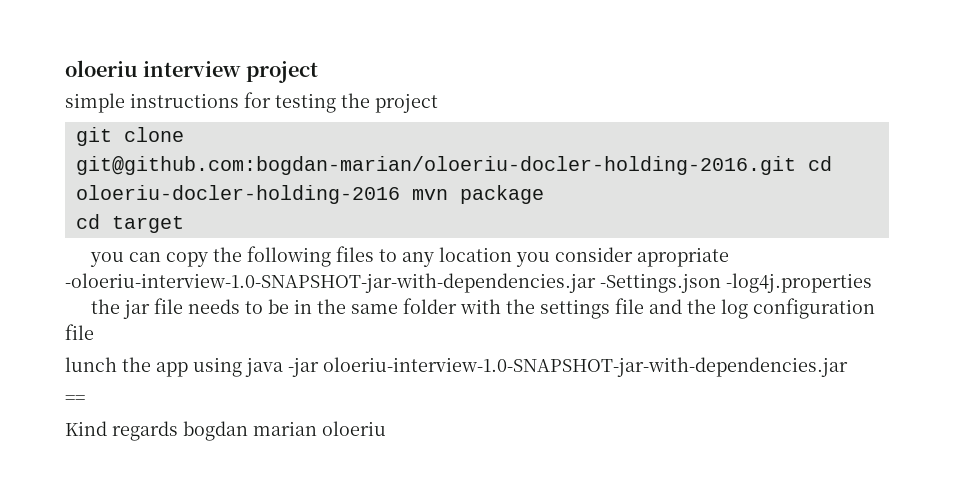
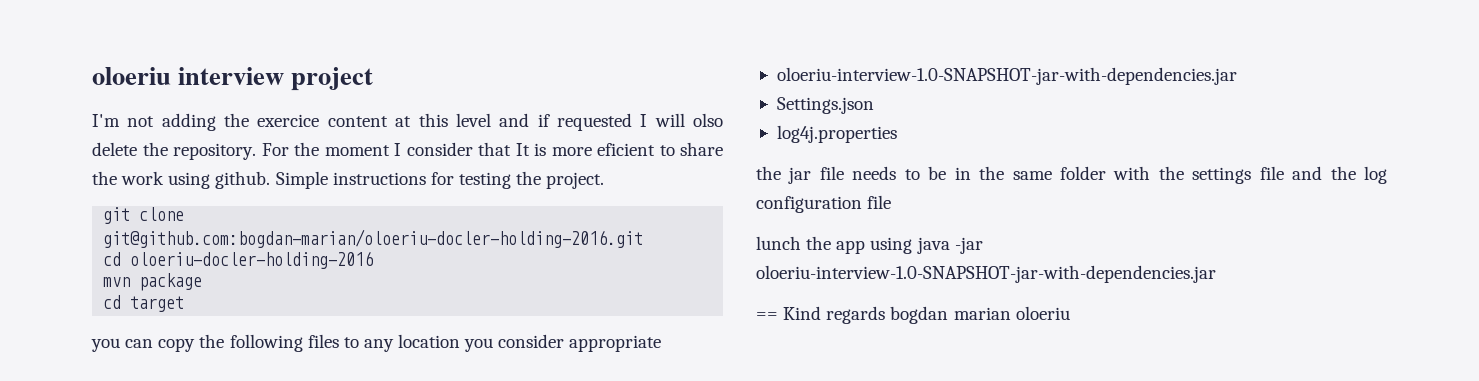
- simple instructions for testing the project
+ I'm not adding the exercice content at this level and if requested I will olso delete the repository. For the moment I consider that It is more eficient to share the work using github. Simple instructions for testing the project.
- git clone git@github.com:bogdan-marian/oloeriu-docler-holding-2016.git cd oloeriu-docler-holding-2016 mvn package
+ git clone git@github.com:bogdan-marian/oloeriu-docler-holding-2016.git
+ cd oloeriu-docler-holding-2016
+ mvn package
- you can copy the following files to any location you consider apropriate -oloeriu-interview-1.0-SNAPSHOT-jar-with-dependencies.jar -Settings.json -log4j.properties
+ you can copy the following files to any location you consider appropriate
+ oloeriu-interview-1.0-SNAPSHOT-jar-with-dependencies.jar
+ Settings.json
+ log4j.properties
- ==
- Kind regards bogdan marian oloeriu
+ == Kind regards bogdan marian oloeriu

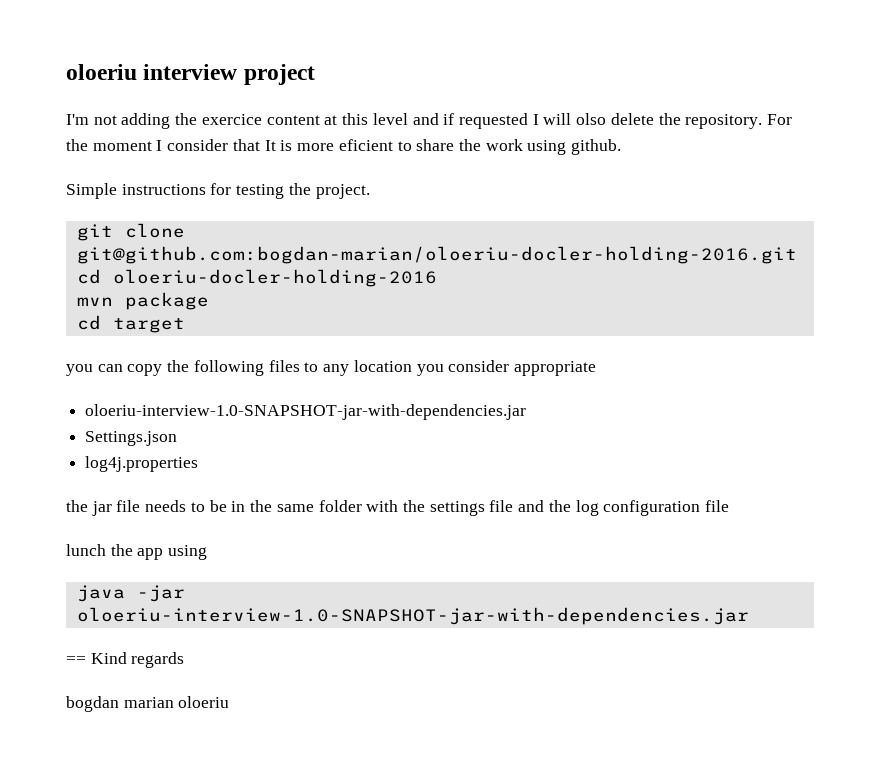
- For the moment I consider that It is more eficient to share the work using github. Simple instructions for testing the project.
+ For the moment I consider that It is more eficient to share the work using github.
+ Simple instructions for testing the project.
- lunch the app using java -jar oloeriu-interview-1.0-SNAPSHOT-jar-with-dependencies.jar
+ lunch the app using
+ java -jar oloeriu-interview-1.0-SNAPSHOT-jar-with-dependencies.jar
- == Kind regards bogdan marian oloeriu
+ == Kind regards
+ bogdan marian oloeriu

